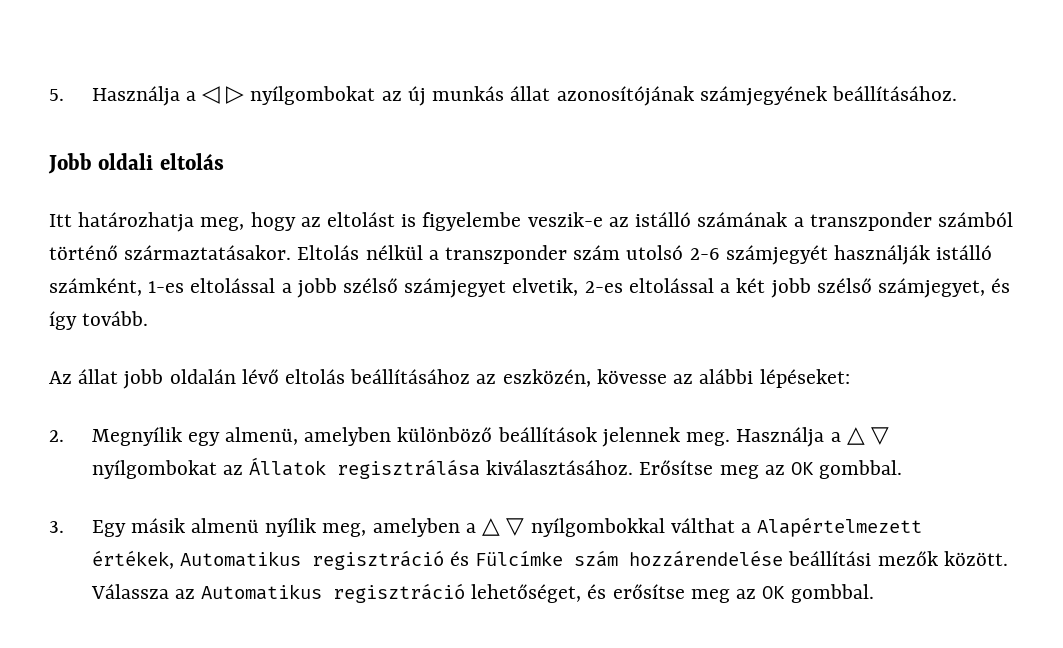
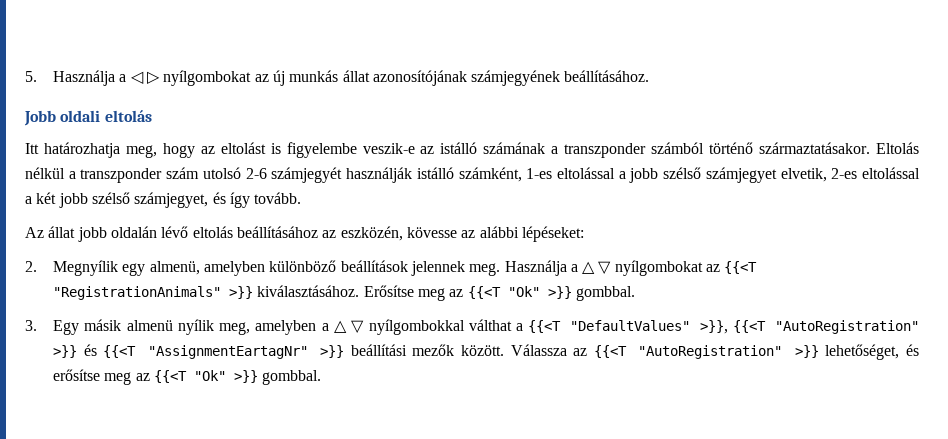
- Használja a △ ▽ nyílgombokat az Állatok regisztrálása kiválasztásához.
+ Használja a △ ▽ nyílgombokat az {{<T "RegistrationAnimals" >}} kiválasztásához.
- Erősítse meg az OK gombbal.
+ Erősítse meg az {{<T "Ok" >}} gombbal.
- 3. Egy másik almenü nyílik meg, amelyben a △ ▽ nyílgombokkal válthat a Alapértelmezett értékek, Automatikus regisztráció és Fülcímke szám hozzárendelése beállítási mezők között.
+ 3. Egy másik almenü nyílik meg, amelyben a △ ▽ nyílgombokkal válthat a {{<T "DefaultValues" >}}, {{<T "AutoRegistration" >}} és {{<T "AssignmentEartagNr" >}} beállítási mezők között.
- Válassza az Automatikus regisztráció lehetőséget, és erősítse meg az OK gombbal.
+ Válassza az {{<T "AutoRegistration" >}} lehetőséget, és erősítse meg az {{<T "Ok" >}} gombbal.

